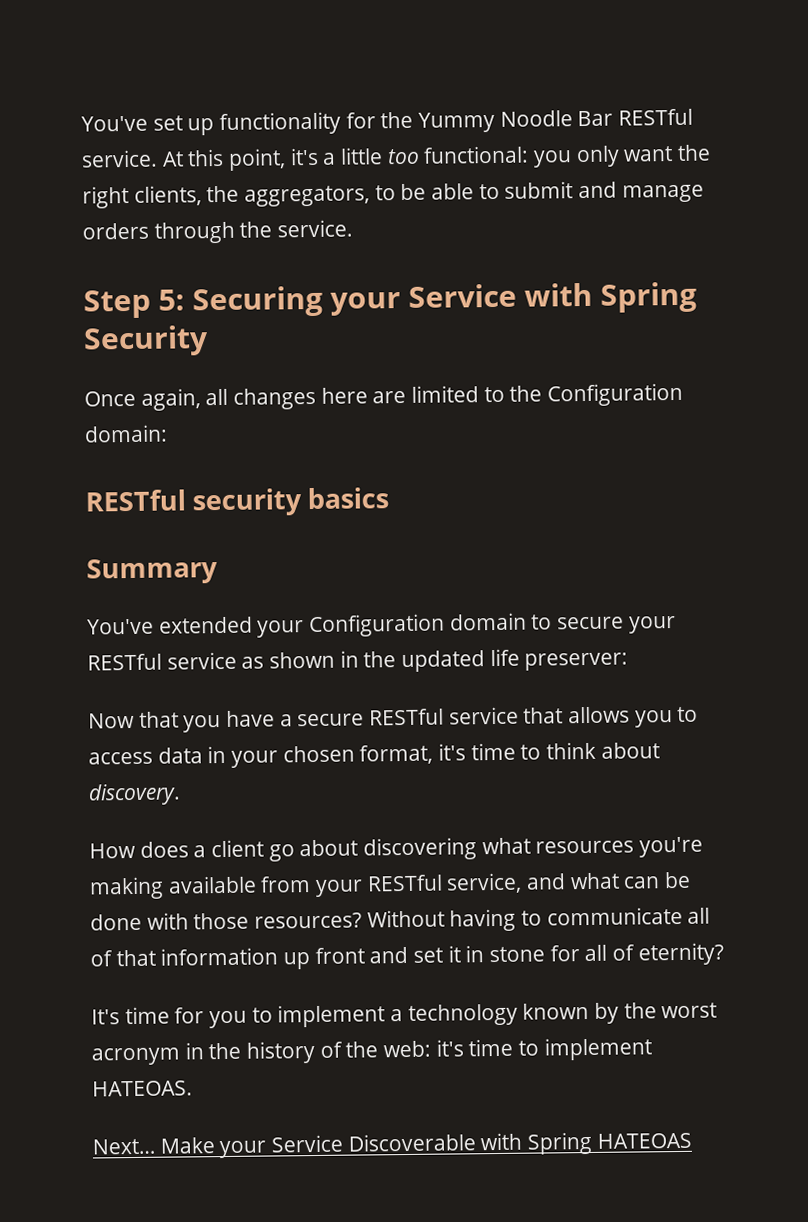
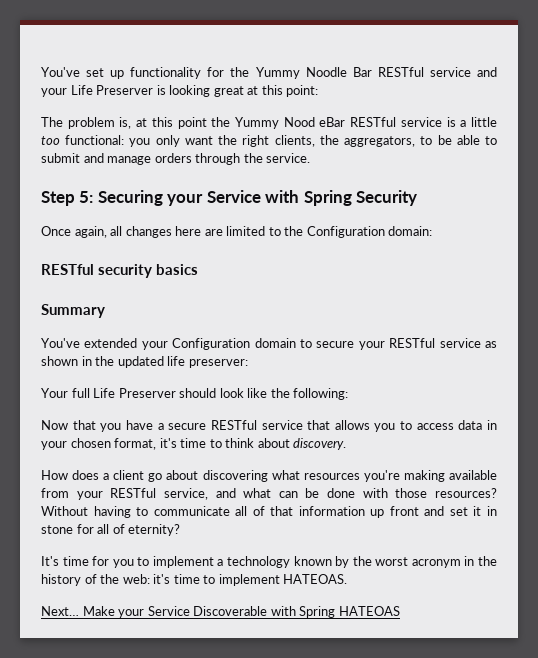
- You've set up functionality for the Yummy Noodle Bar RESTful service. At this point, it's a little too functional: you only want the right clients, the aggregators, to be able to submit and manage orders through the service.
+ You've set up functionality for the Yummy Noodle Bar RESTful service and your Life Preserver is looking great at this point:
+ The problem is, at this point the Yummy Nood eBar RESTful service is a little too functional: you only want the right clients, the aggregators, to be able to submit and manage orders through the service.
+ Your full Life Preserver should look like the following:

